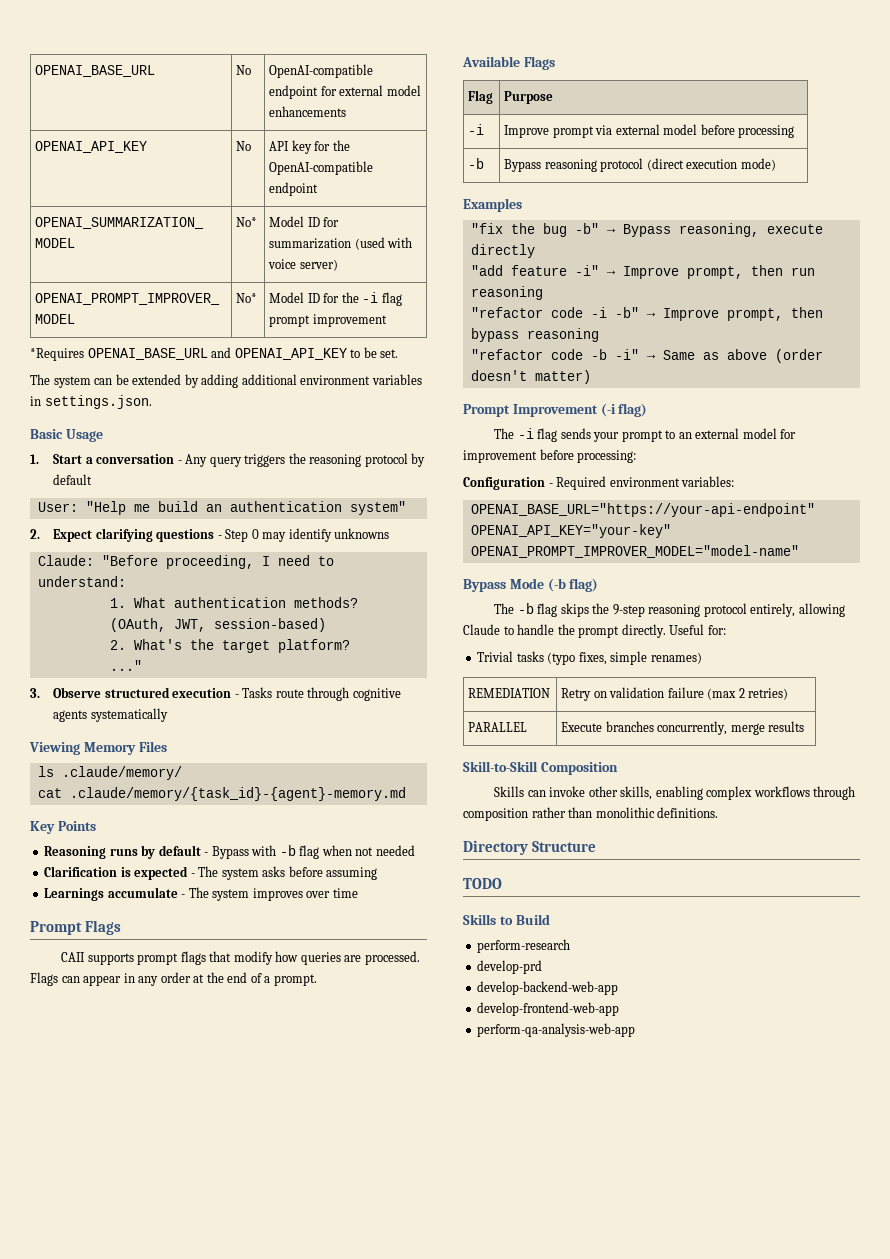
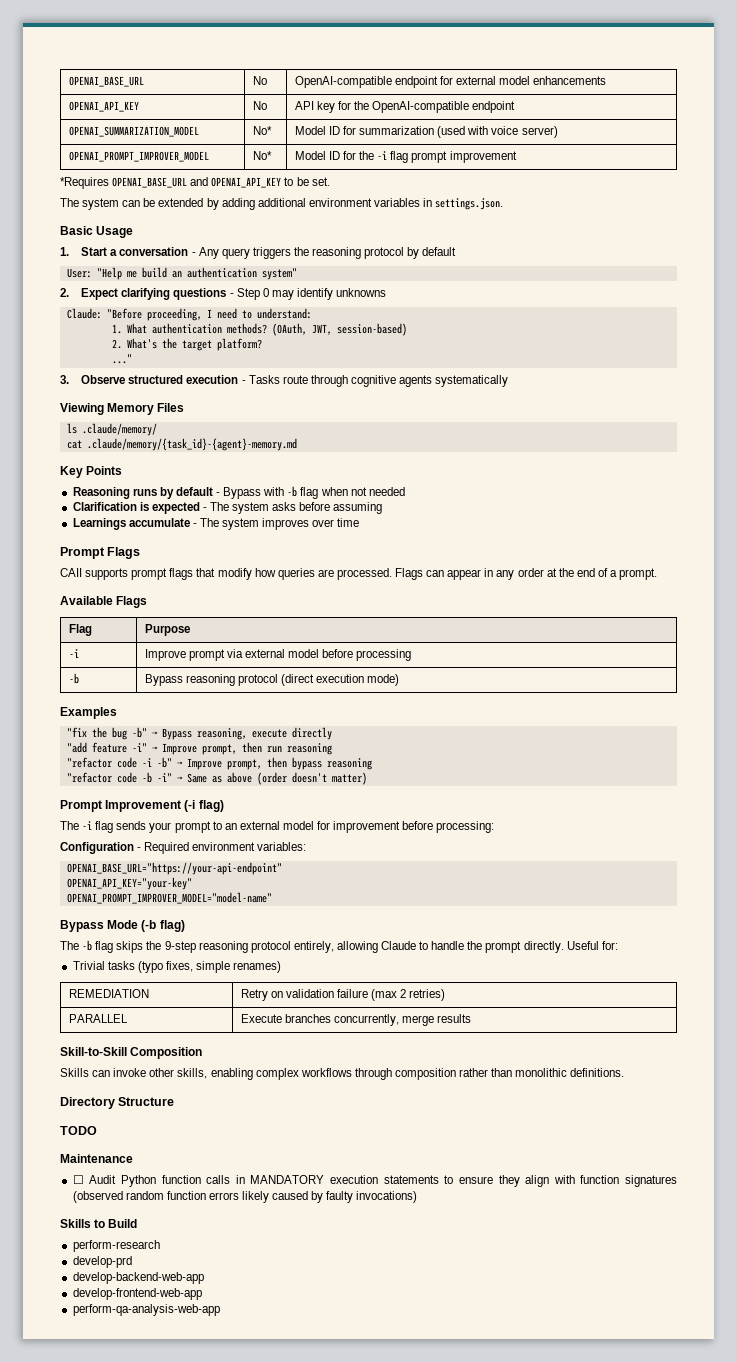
+ Maintenance
+ ☐ Audit Python function calls in MANDATORY execution statements to ensure they align with function signatures (observed random function errors likely caused by faulty invocations)

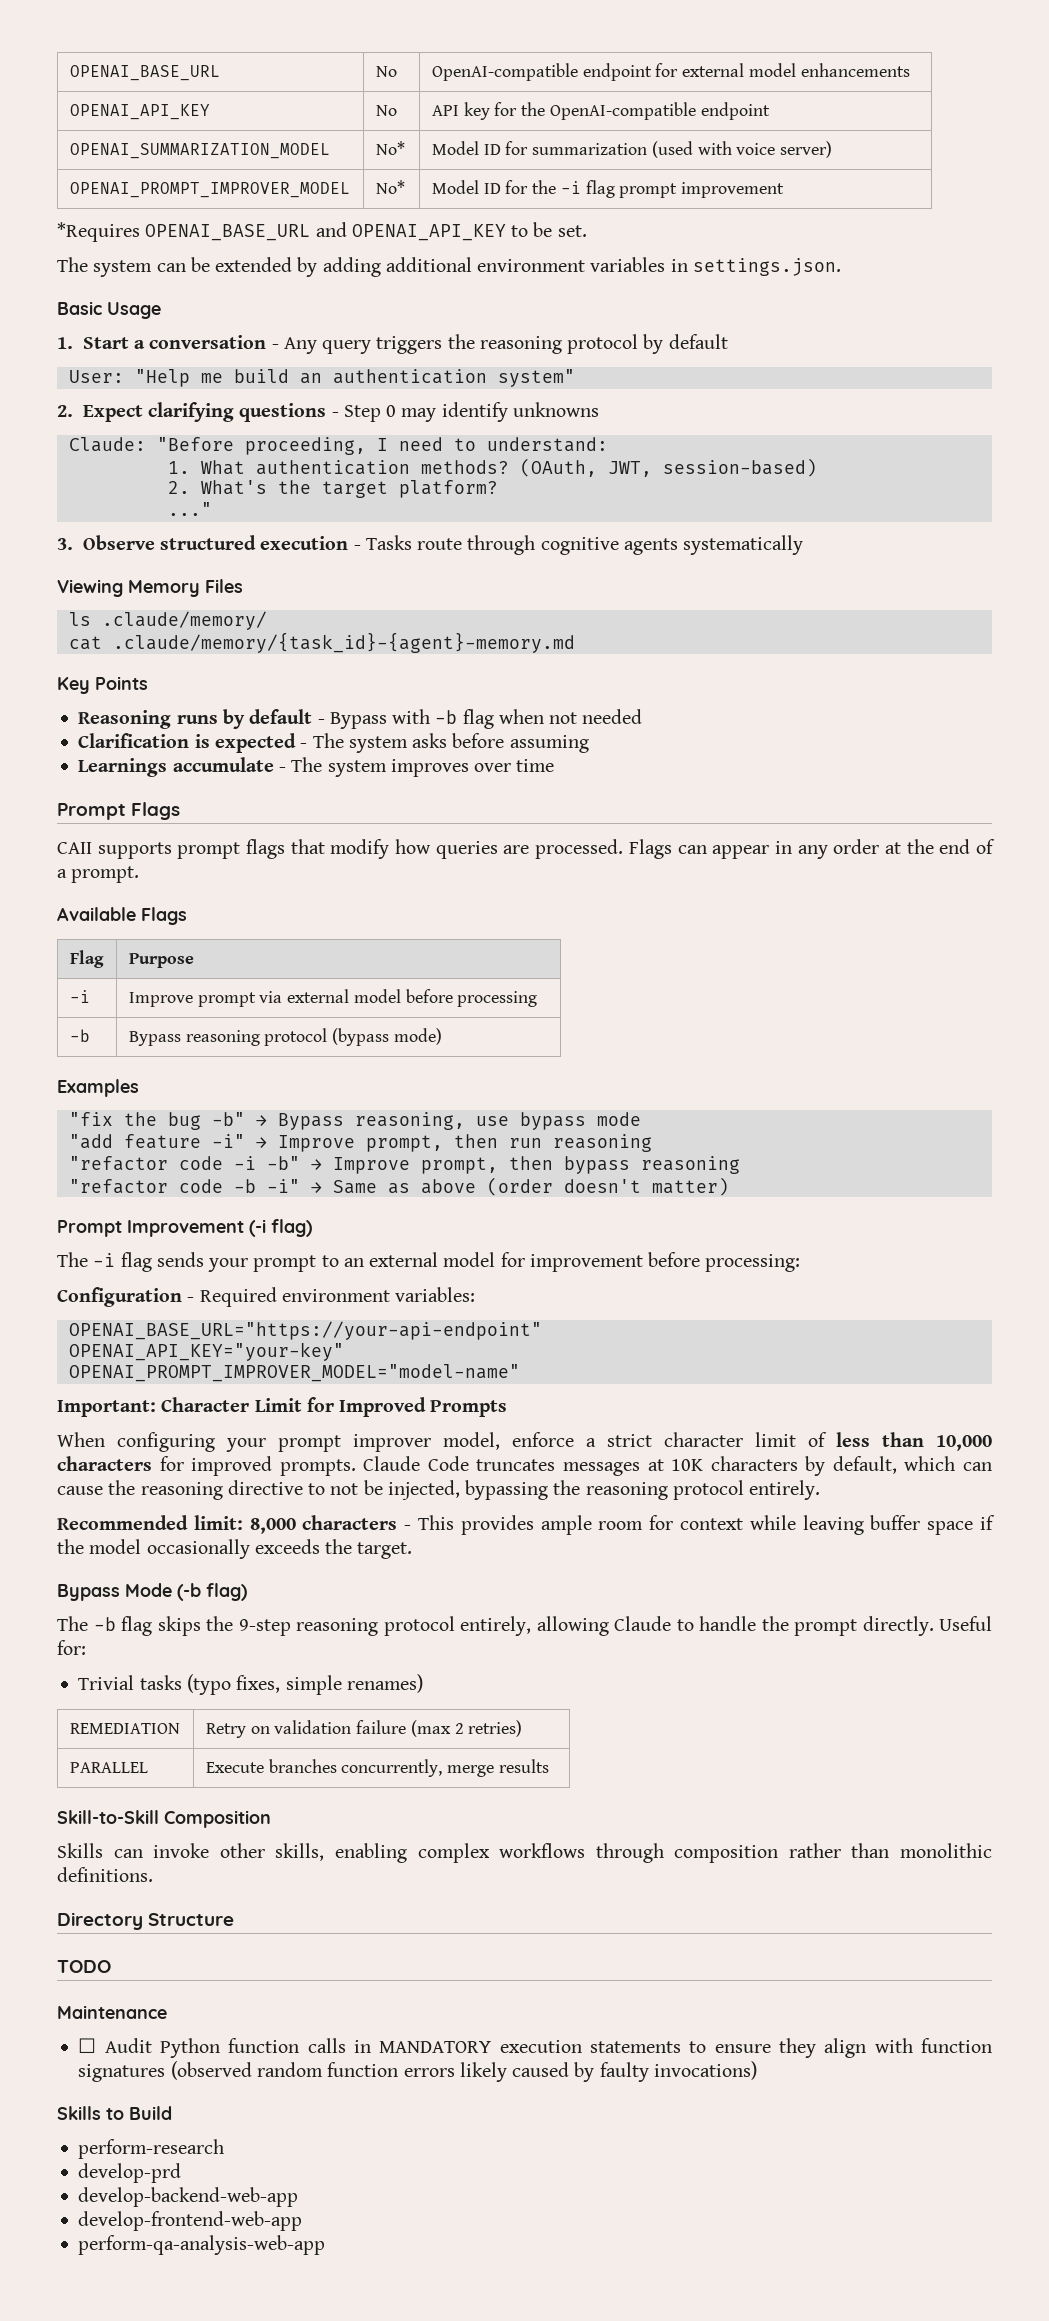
- -b | Bypass reasoning protocol (direct execution mode)
+ -b | Bypass reasoning protocol (bypass mode)
- "fix the bug -b" → Bypass reasoning, execute directly
+ "fix the bug -b" → Bypass reasoning, use bypass mode
+ Important: Character Limit for Improved Prompts
+ When configuring your prompt improver model, enforce a strict character limit of less than 10,000 characters for improved prompts. Claude Code truncates messages at 10K characters by default, which can cause the reasoning directive to not be injected, bypassing the reasoning protocol entirely.
+ Recommended limit: 8,000 characters - This provides ample room for context while leaving buffer space if the model occasionally exceeds the target.

